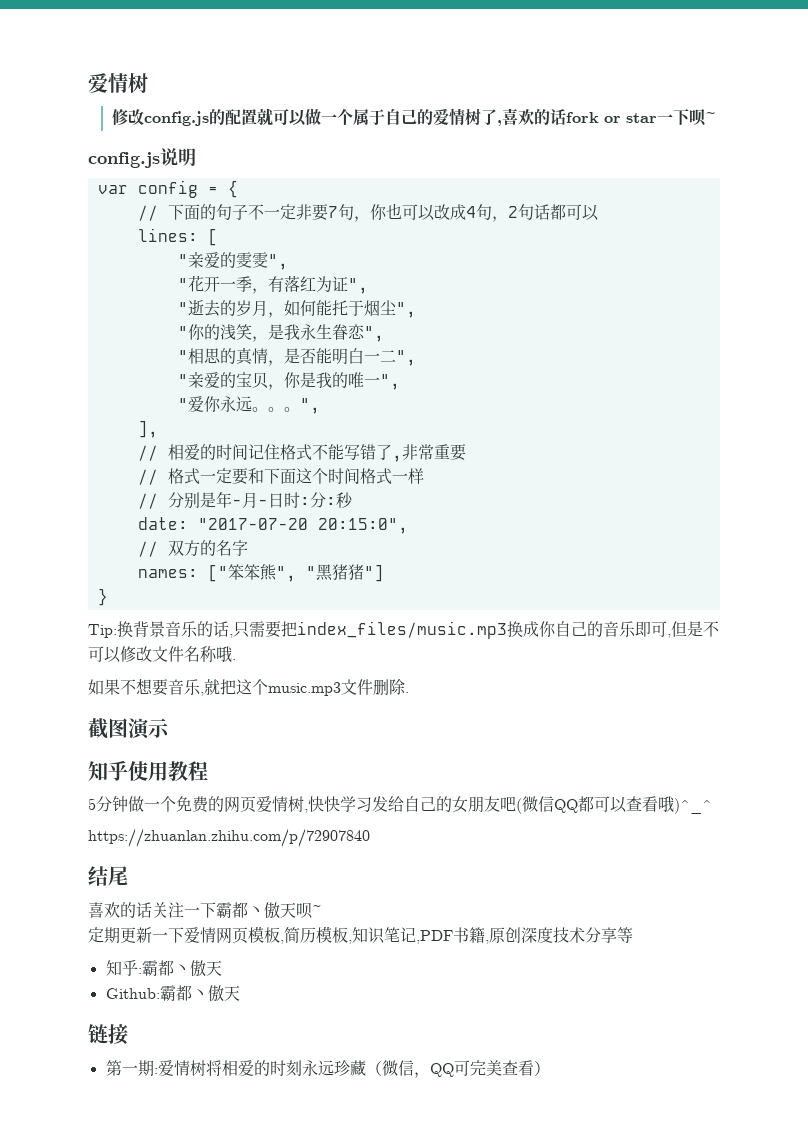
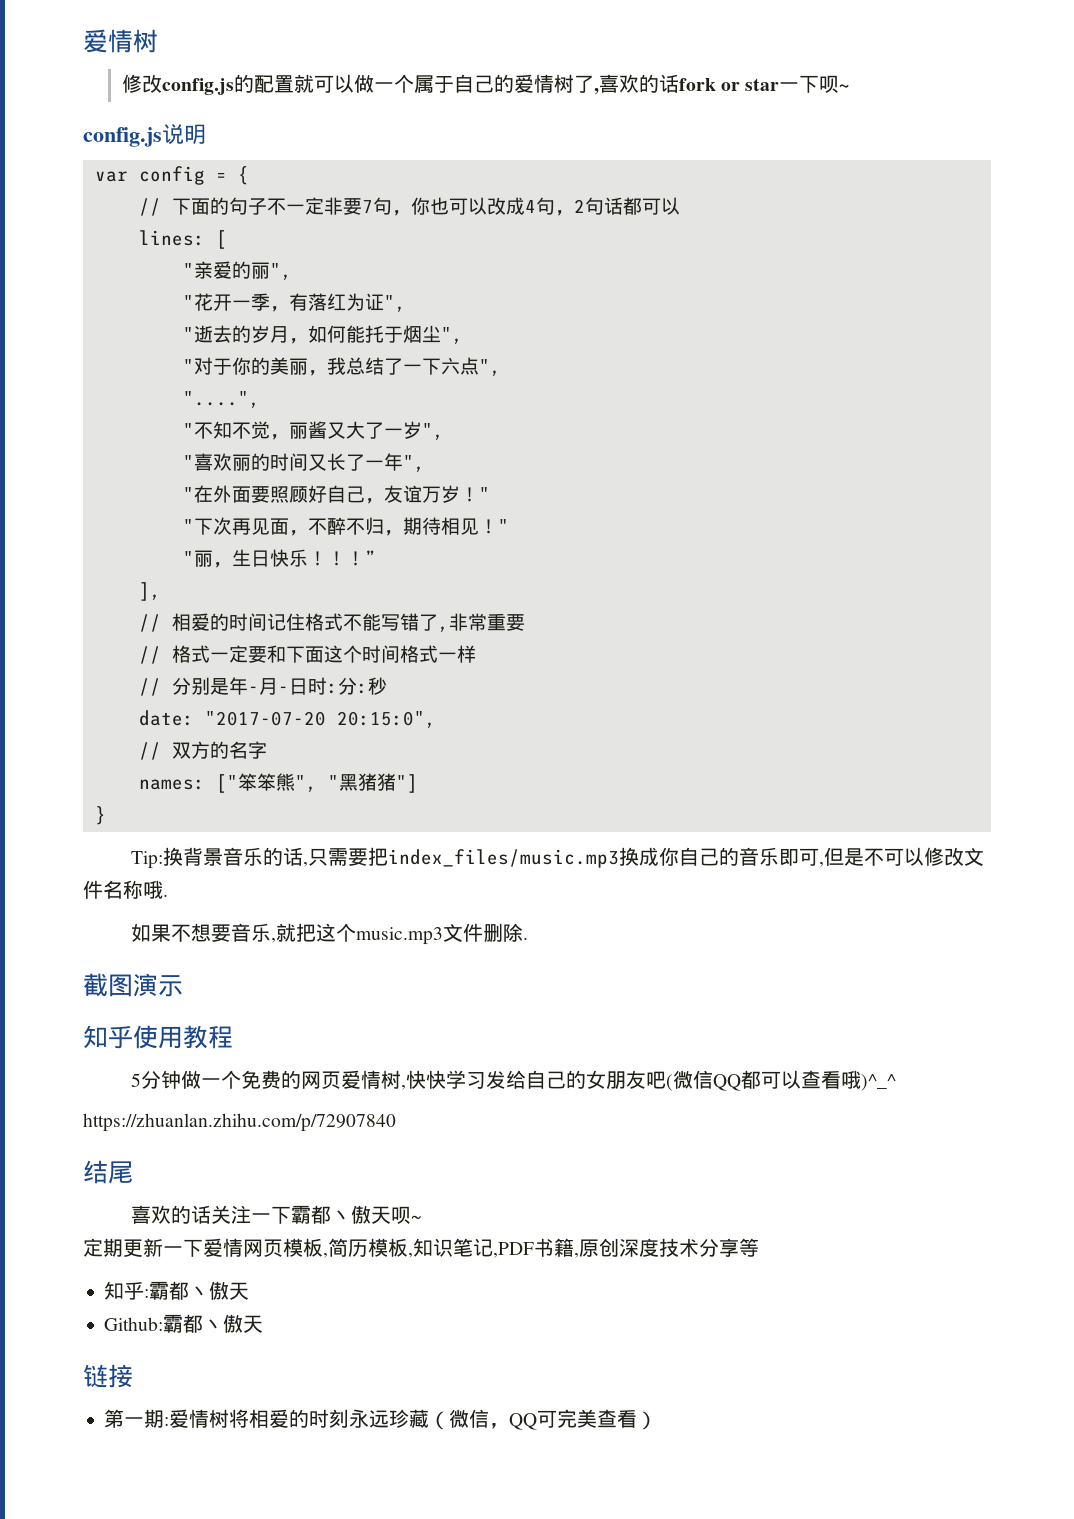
- "亲爱的雯雯",
+ "亲爱的丽",
- "你的浅笑，是我永生眷恋",
- "相思的真情，是否能明白一二",
- "亲爱的宝贝，你是我的唯一",
- "爱你永远。。。",
+ "对于你的美丽，我总结了一下六点",
+ "....",
+ "不知不觉，丽酱又大了一岁",
+ "喜欢丽的时间又长了一年",
+ "在外面要照顾好自己，友谊万岁！"
+ "下次再见面，不醉不归，期待相见！"
+ "丽，生日快乐！！！”

